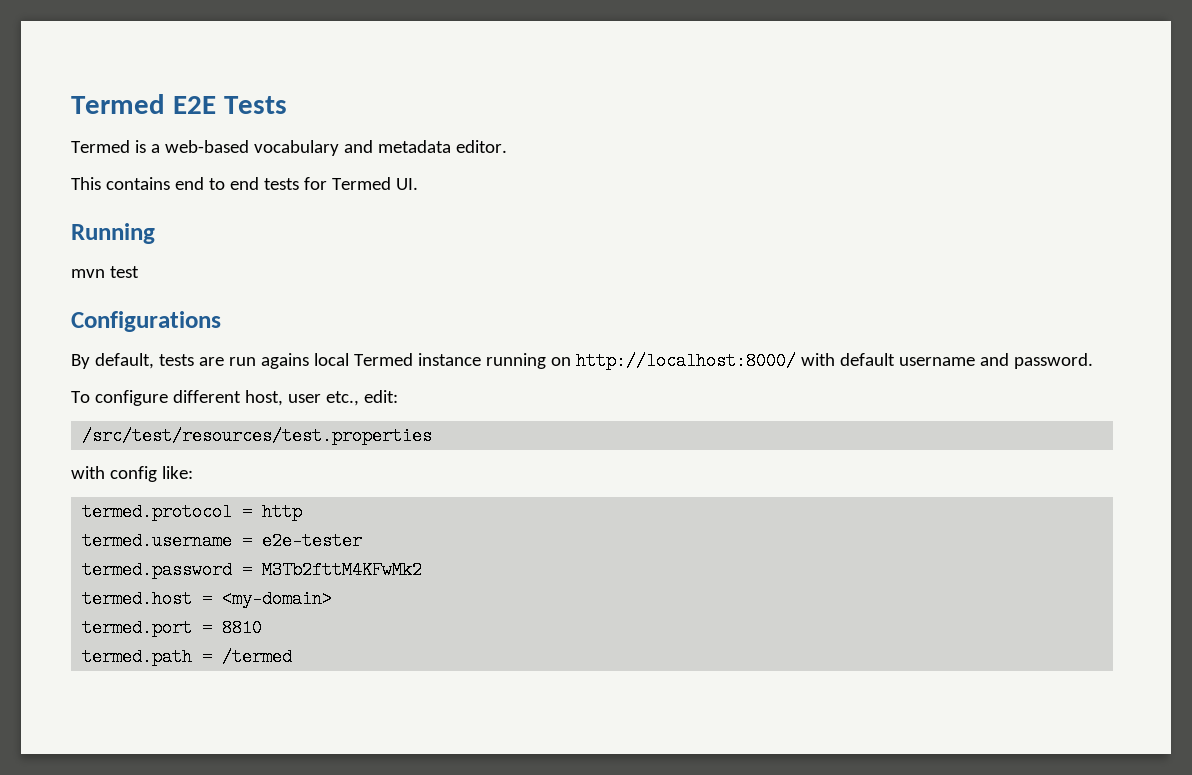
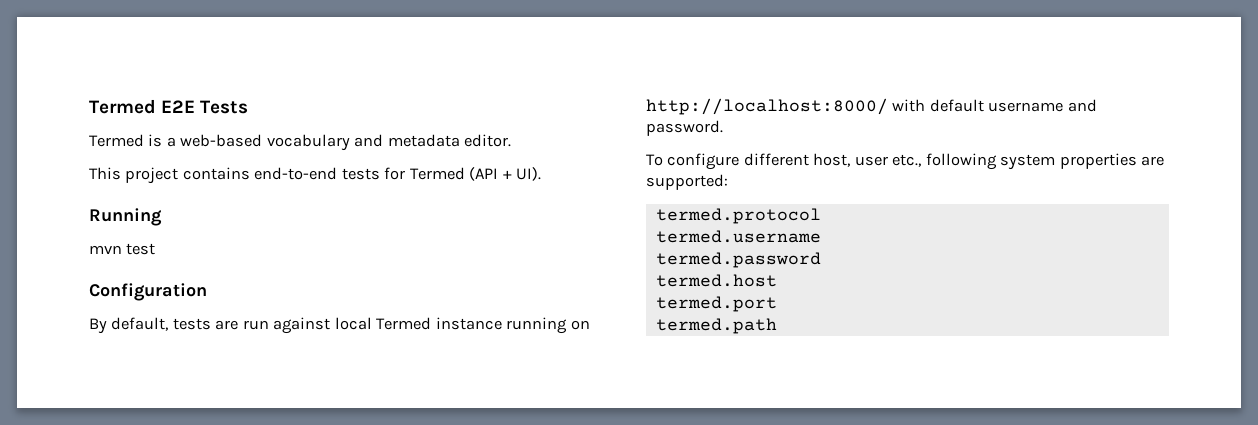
- This contains end to end tests for Termed UI.
+ This project contains end-to-end tests for Termed (API + UI).
- Configurations
+ Configuration
- By default, tests are run agains local Termed instance running on http://localhost:8000/ with default username and password.
+ By default, tests are run against local Termed instance running on http://localhost:8000/ with default username and password.
- To configure different host, user etc., edit:
- /src/test/resources/test.properties
- with config like:
+ To configure different host, user etc., following system properties are supported:
- termed.protocol = http
+ termed.protocol
- termed.username = e2e-tester
+ termed.username
- termed.password = M3Tb2fttM4KFwMk2
+ termed.password
- termed.host = <my-domain>
+ termed.host
- termed.port = 8810
+ termed.port
- termed.path = /termed
+ termed.path

